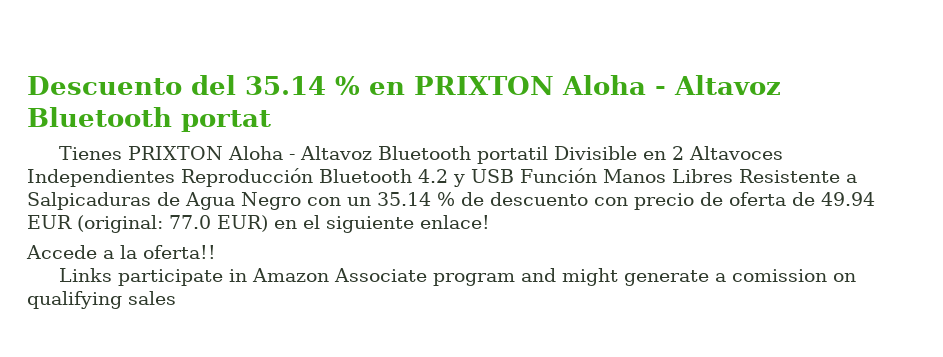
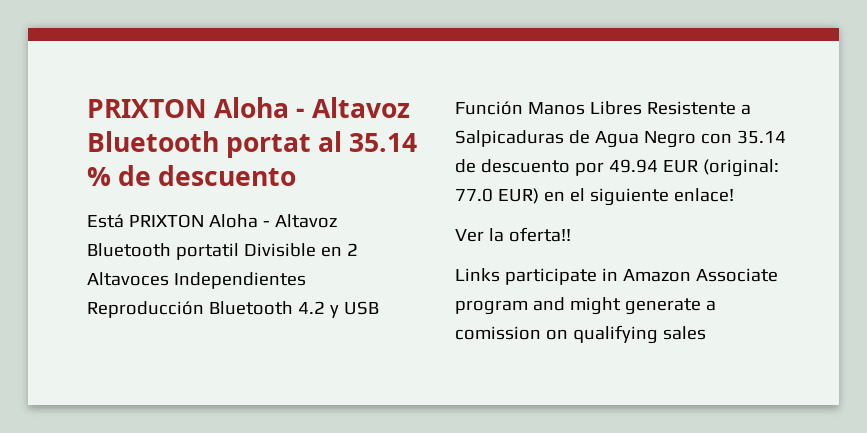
- Descuento del 35.14 % en PRIXTON Aloha - Altavoz Bluetooth portat
- Tienes PRIXTON Aloha - Altavoz Bluetooth portatil Divisible en 2 Altavoces Independientes Reproducción Bluetooth 4.2 y USB Función Manos Libres Resistente a Salpicaduras de Agua Negro con un 35.14 % de descuento con precio de oferta de 49.94 EUR (original: 77.0 EUR) en el siguiente enlace!
+ PRIXTON Aloha - Altavoz Bluetooth portat al 35.14 % de descuento
+ Está PRIXTON Aloha - Altavoz Bluetooth portatil Divisible en 2 Altavoces Independientes Reproducción Bluetooth 4.2 y USB Función Manos Libres Resistente a Salpicaduras de Agua Negro con 35.14 de descuento por 49.94 EUR (original: 77.0 EUR) en el siguiente enlace!
- Accede a la oferta!!
+ Ver la oferta!!

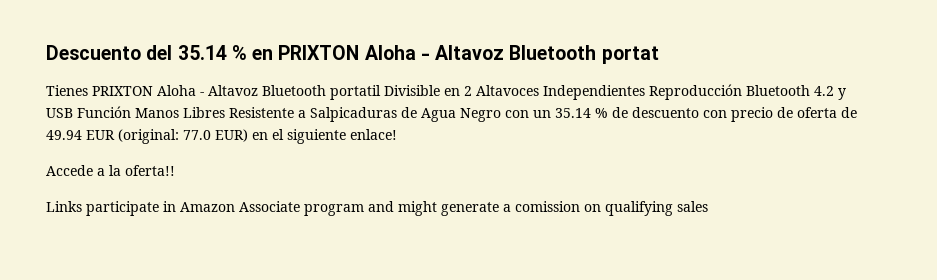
- PRIXTON Aloha - Altavoz Bluetooth portat al 35.14 % de descuento
- Está PRIXTON Aloha - Altavoz Bluetooth portatil Divisible en 2 Altavoces Independientes Reproducción Bluetooth 4.2 y USB Función Manos Libres Resistente a Salpicaduras de Agua Negro con 35.14 de descuento por 49.94 EUR (original: 77.0 EUR) en el siguiente enlace!
+ Descuento del 35.14 % en PRIXTON Aloha - Altavoz Bluetooth portat
+ Tienes PRIXTON Aloha - Altavoz Bluetooth portatil Divisible en 2 Altavoces Independientes Reproducción Bluetooth 4.2 y USB Función Manos Libres Resistente a Salpicaduras de Agua Negro con un 35.14 % de descuento con precio de oferta de 49.94 EUR (original: 77.0 EUR) en el siguiente enlace!
- Ver la oferta!!
+ Accede a la oferta!!

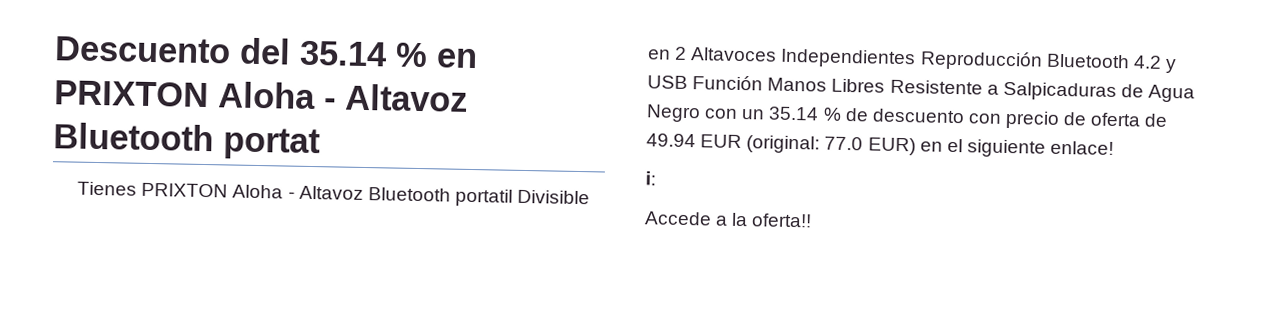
+ ℹ:
- Links participate in Amazon Associate program and might generate a comission on qualifying sales

